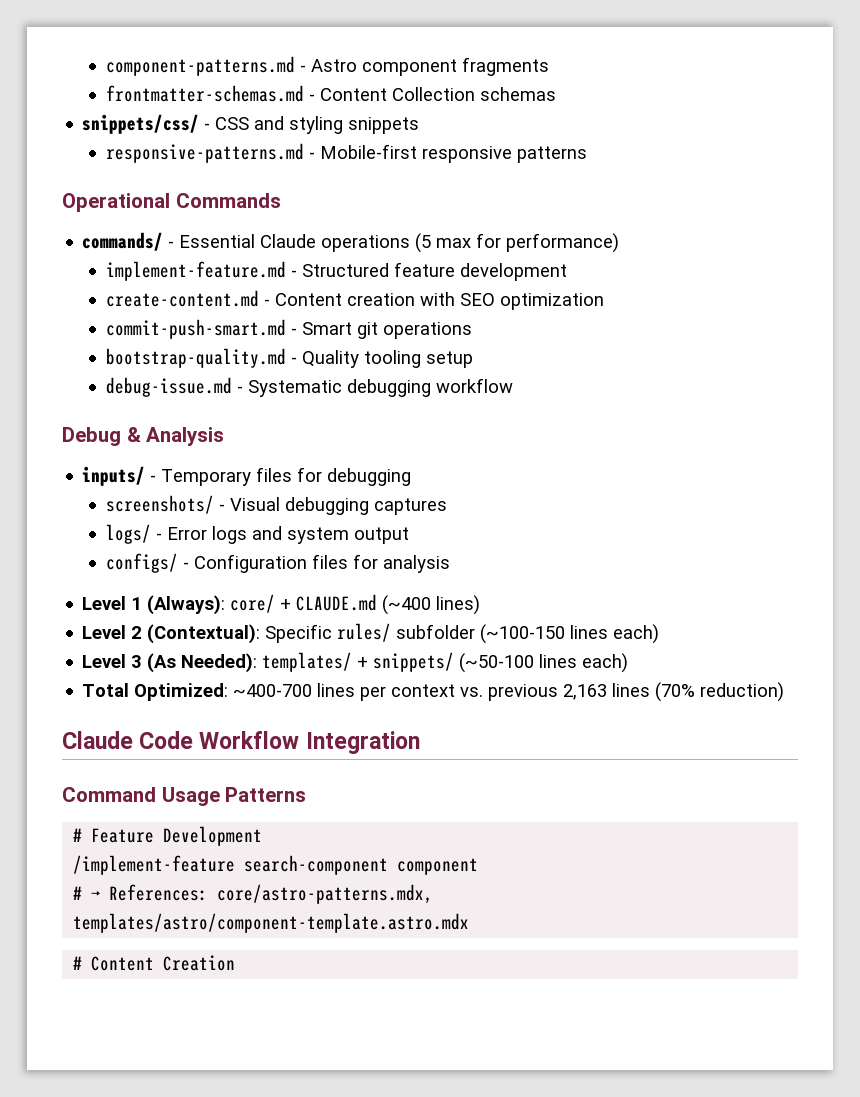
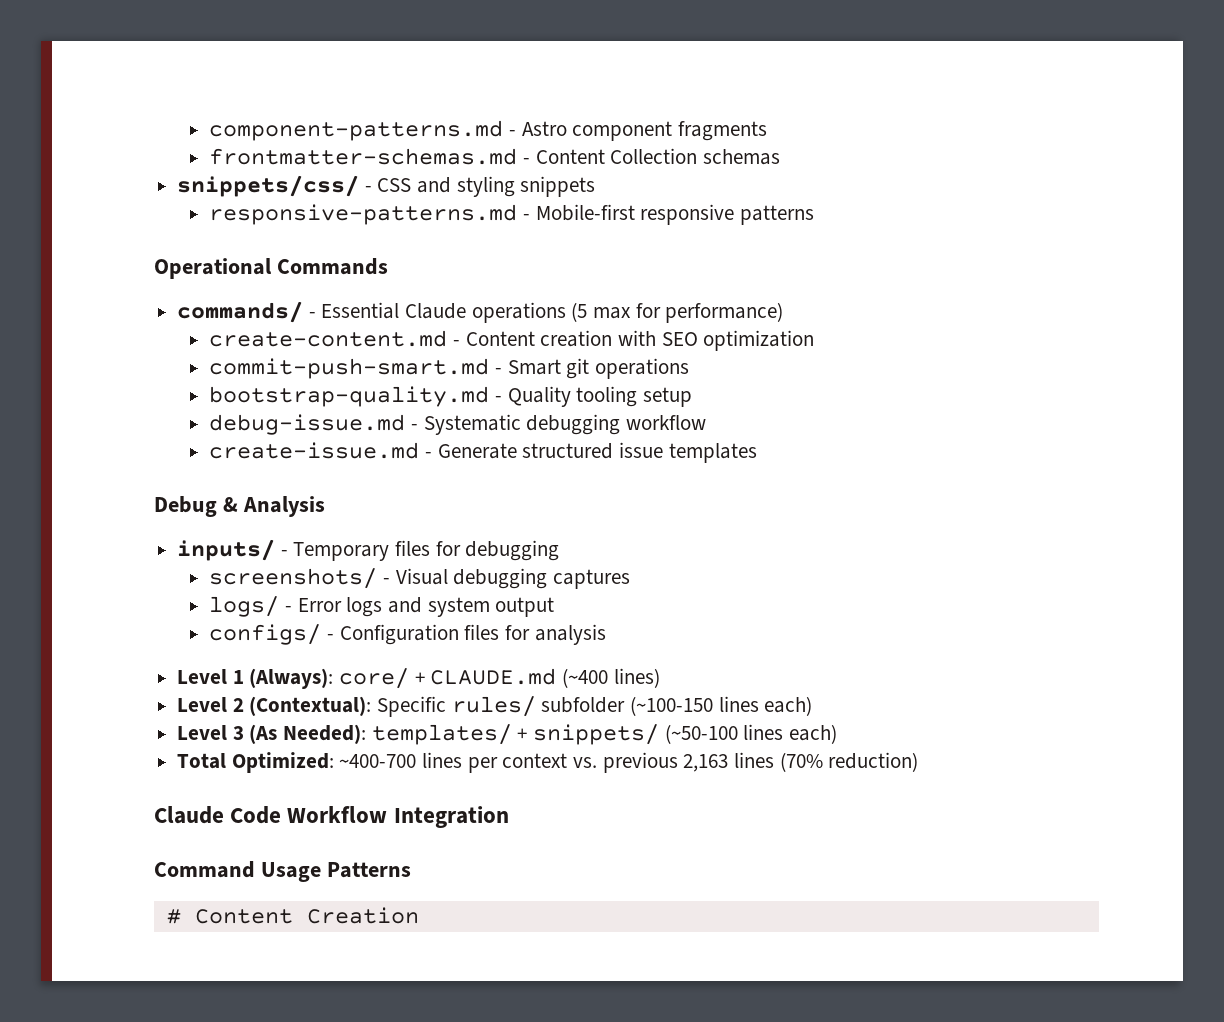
- implement-feature.md - Structured feature development
+ create-issue.md - Generate structured issue templates
- # Feature Development
- /implement-feature search-component component
- # → References: core/astro-patterns.mdx, templates/astro/component-template.astro.mdx

